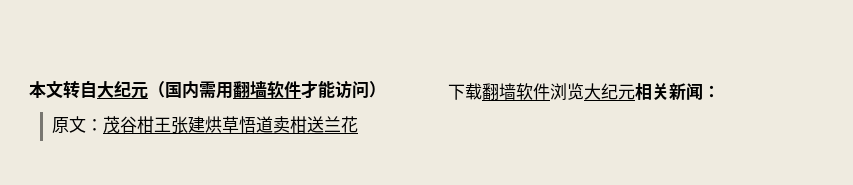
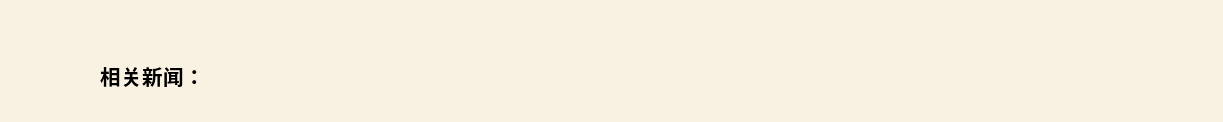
- 本文转自大纪元（国内需用翻墙软件才能访问）
- 原文：茂谷柑王张建烘草悟道卖柑送兰花
- 下载翻墙软件浏览大纪元相关新闻：
+ 相关新闻：

